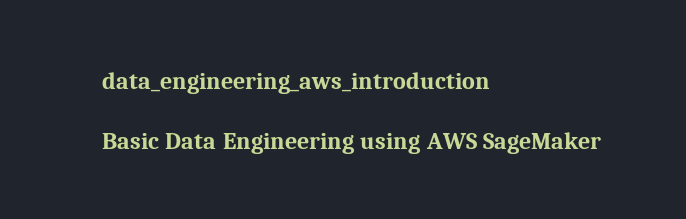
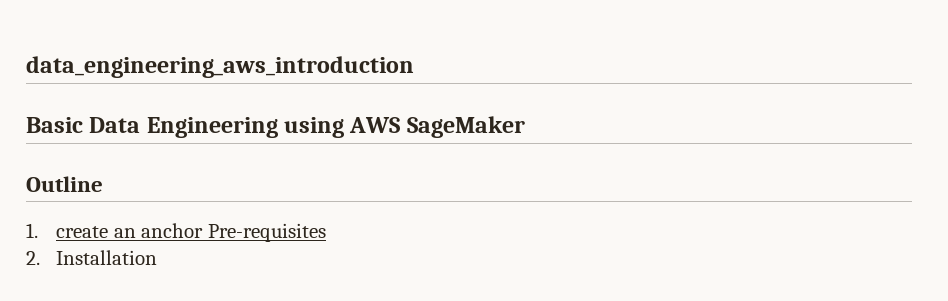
+ Outline
+ 1. create an anchor Pre-requisites
+ 2. Installation

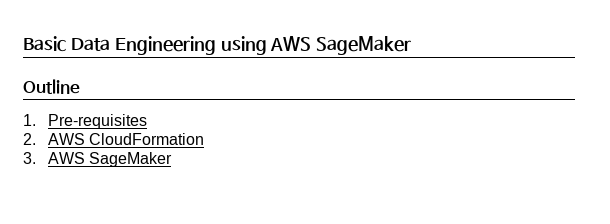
- data_engineering_aws_introduction
- 1. create an anchor Pre-requisites
+ 1. Pre-requisites
- 2. Installation
+ 2. AWS CloudFormation
+ 3. AWS SageMaker

